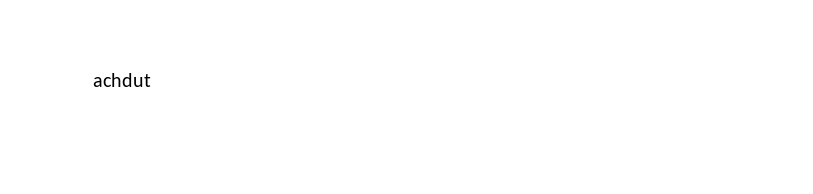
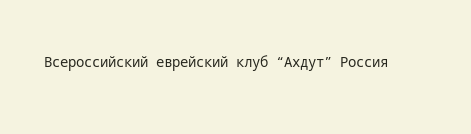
- achdut
+ Всероссийский еврейский клуб “Ахдут” Россия

